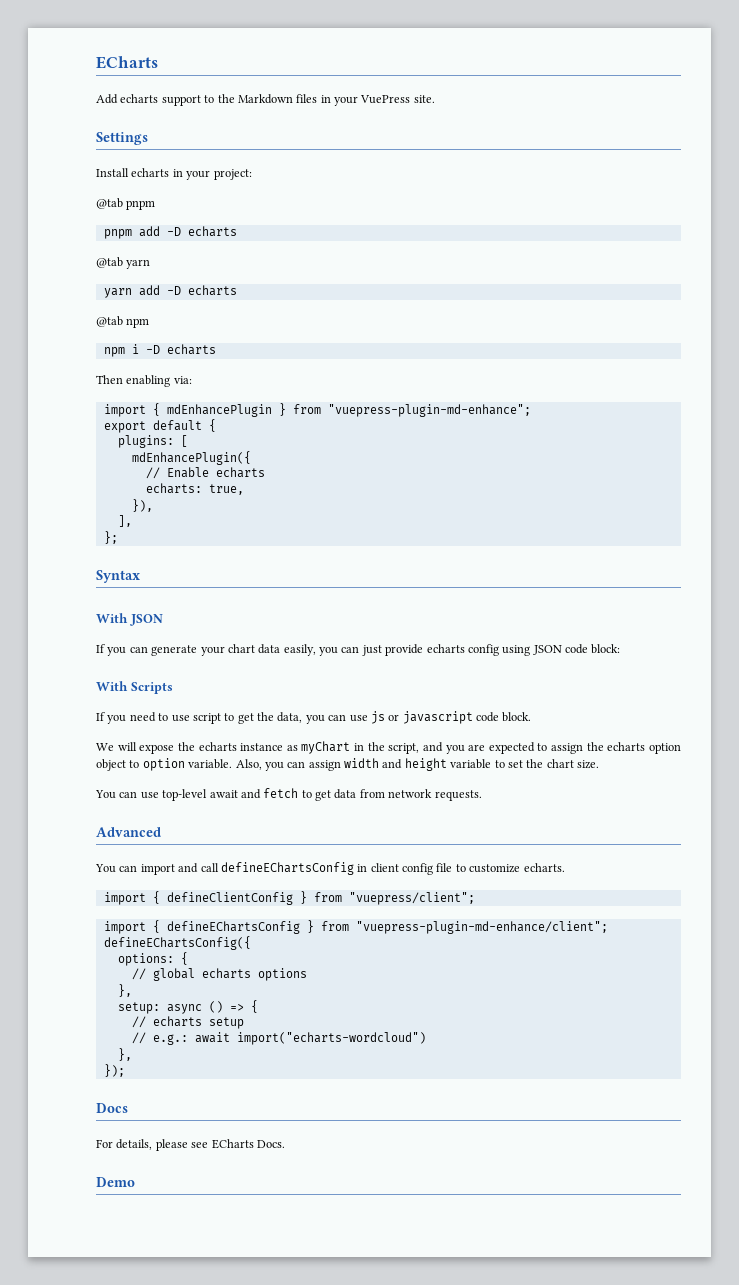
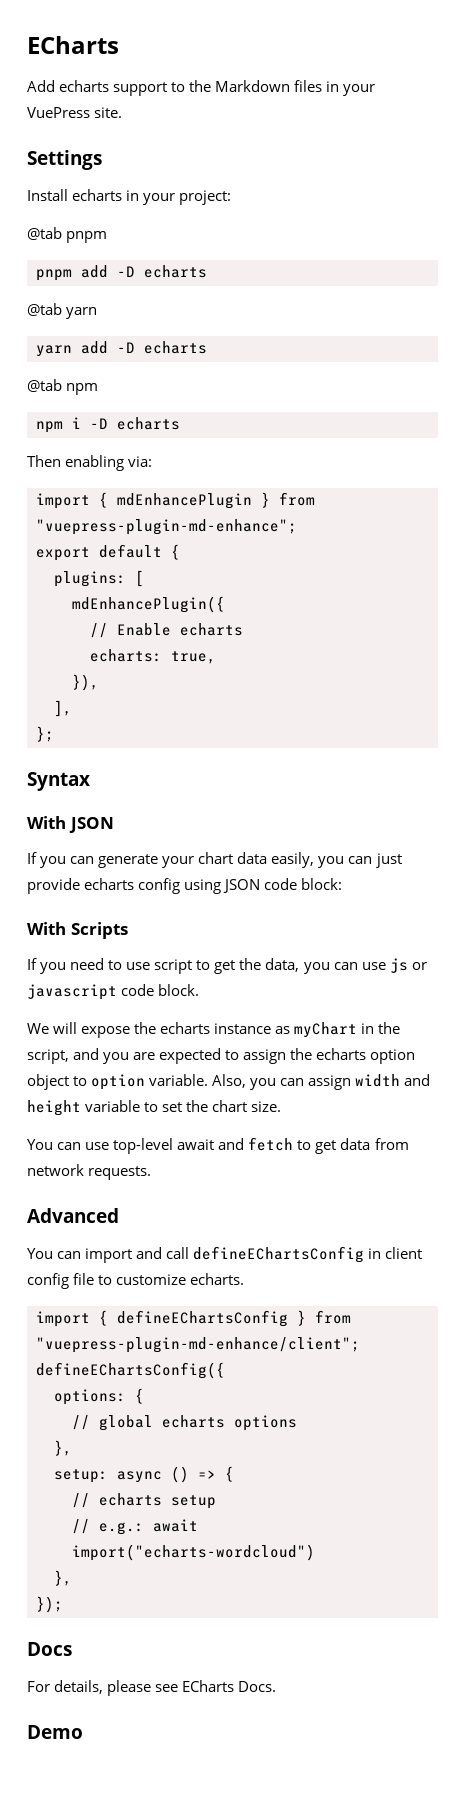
- import { defineClientConfig } from "vuepress/client";

